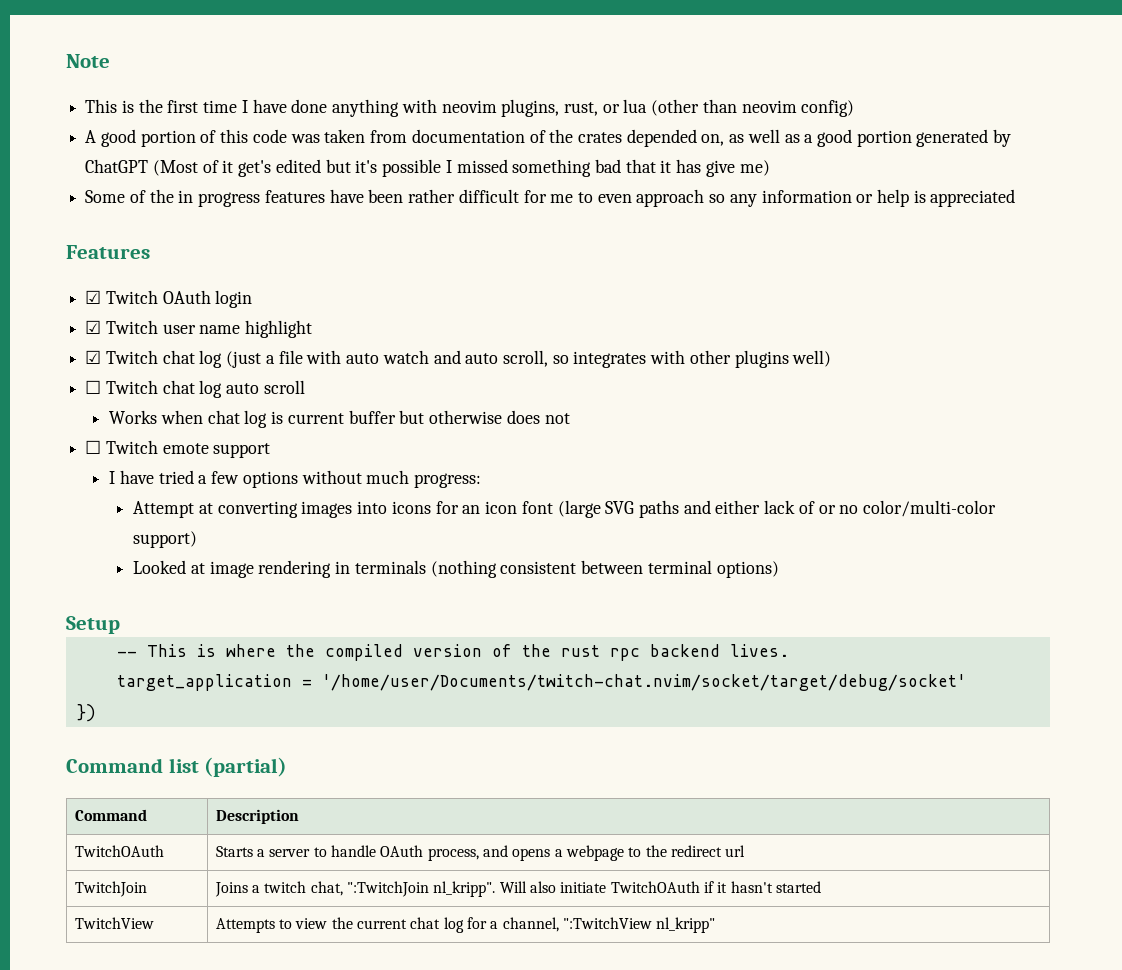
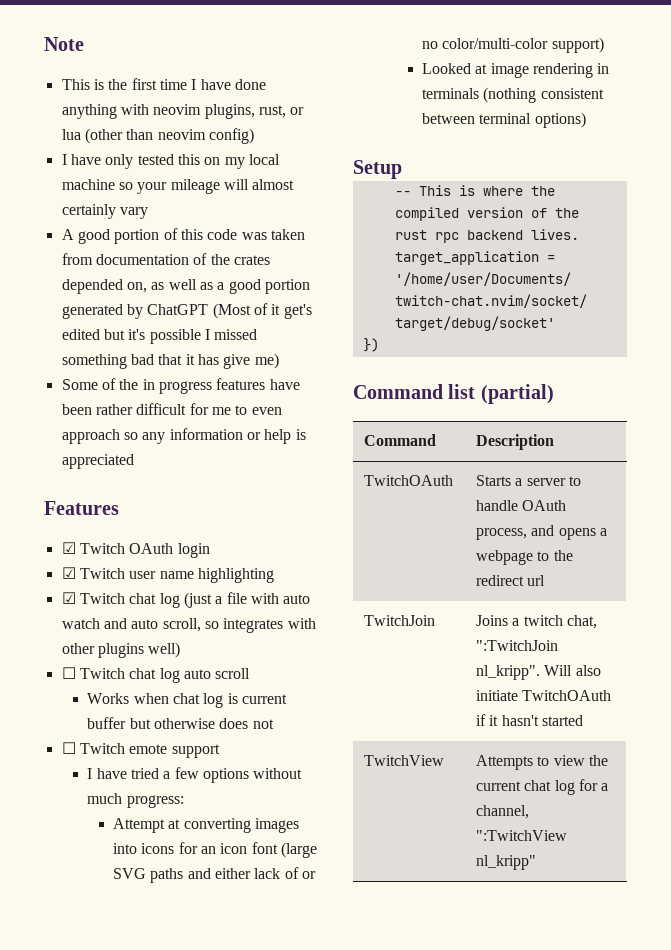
+ I have only tested this on my local machine so your mileage will almost certainly vary
- ☑ Twitch user name highlight
+ ☑ Twitch user name highlighting

